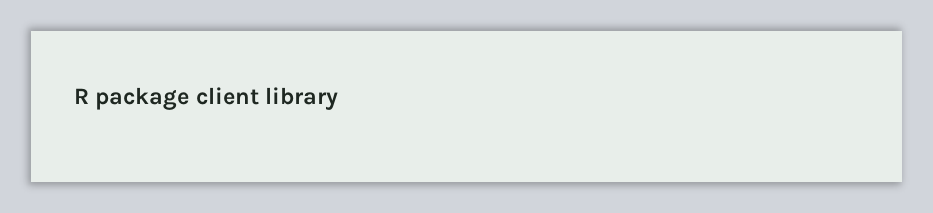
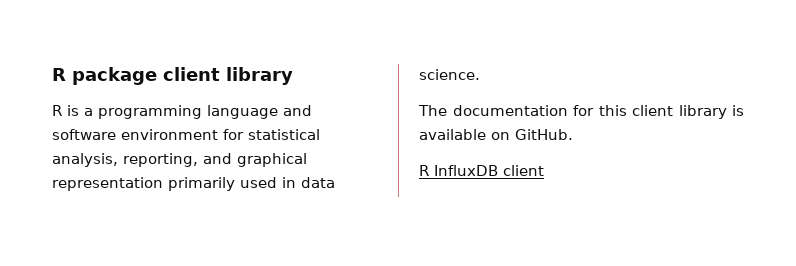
+ R is a programming language and software environment for statistical analysis, reporting, and graphical representation primarily used in data science.
+ The documentation for this client library is available on GitHub.
+ R InfluxDB client

